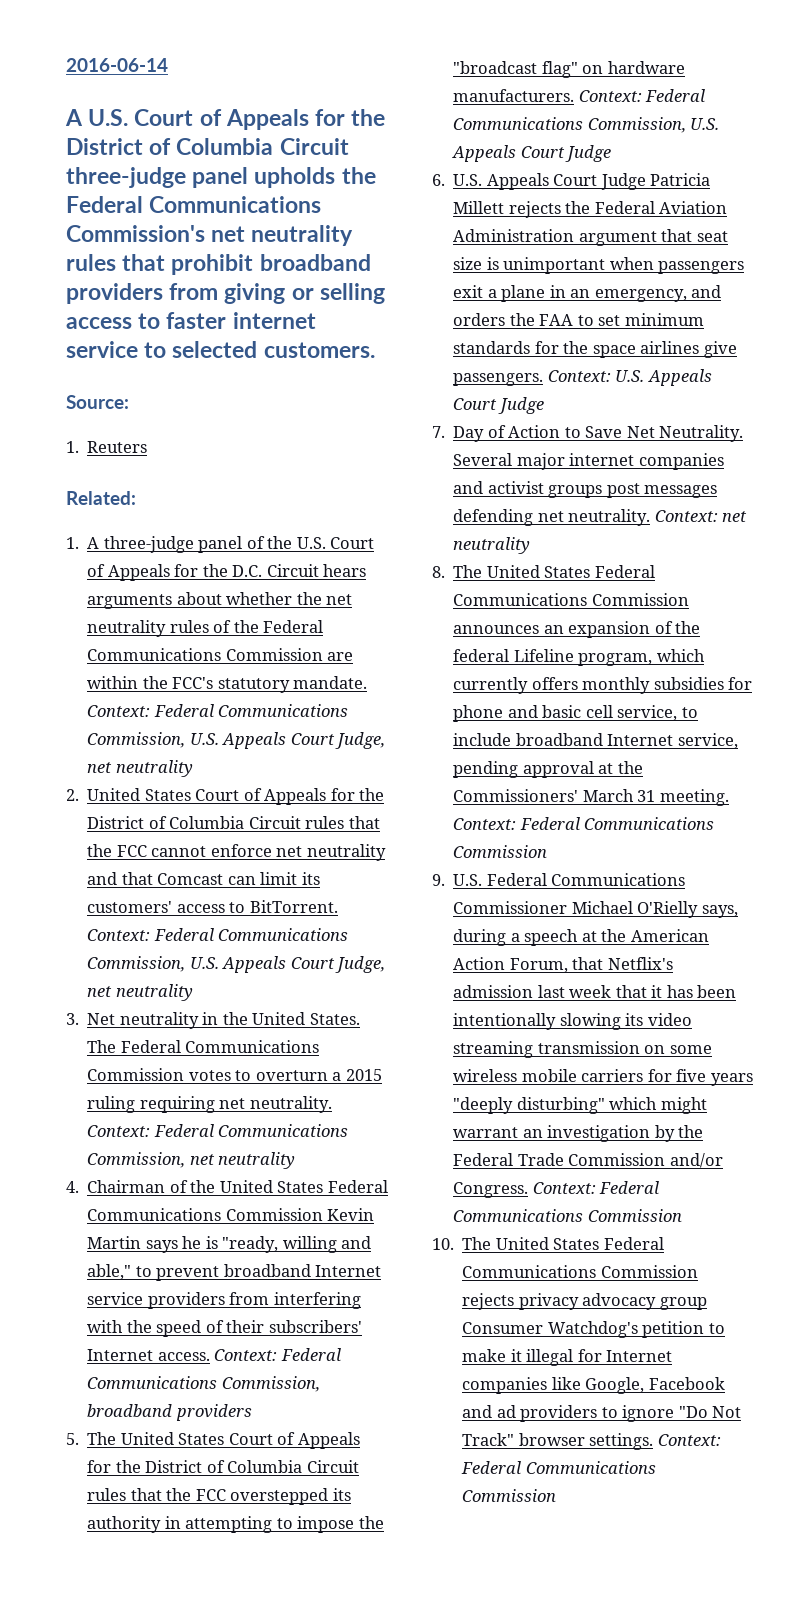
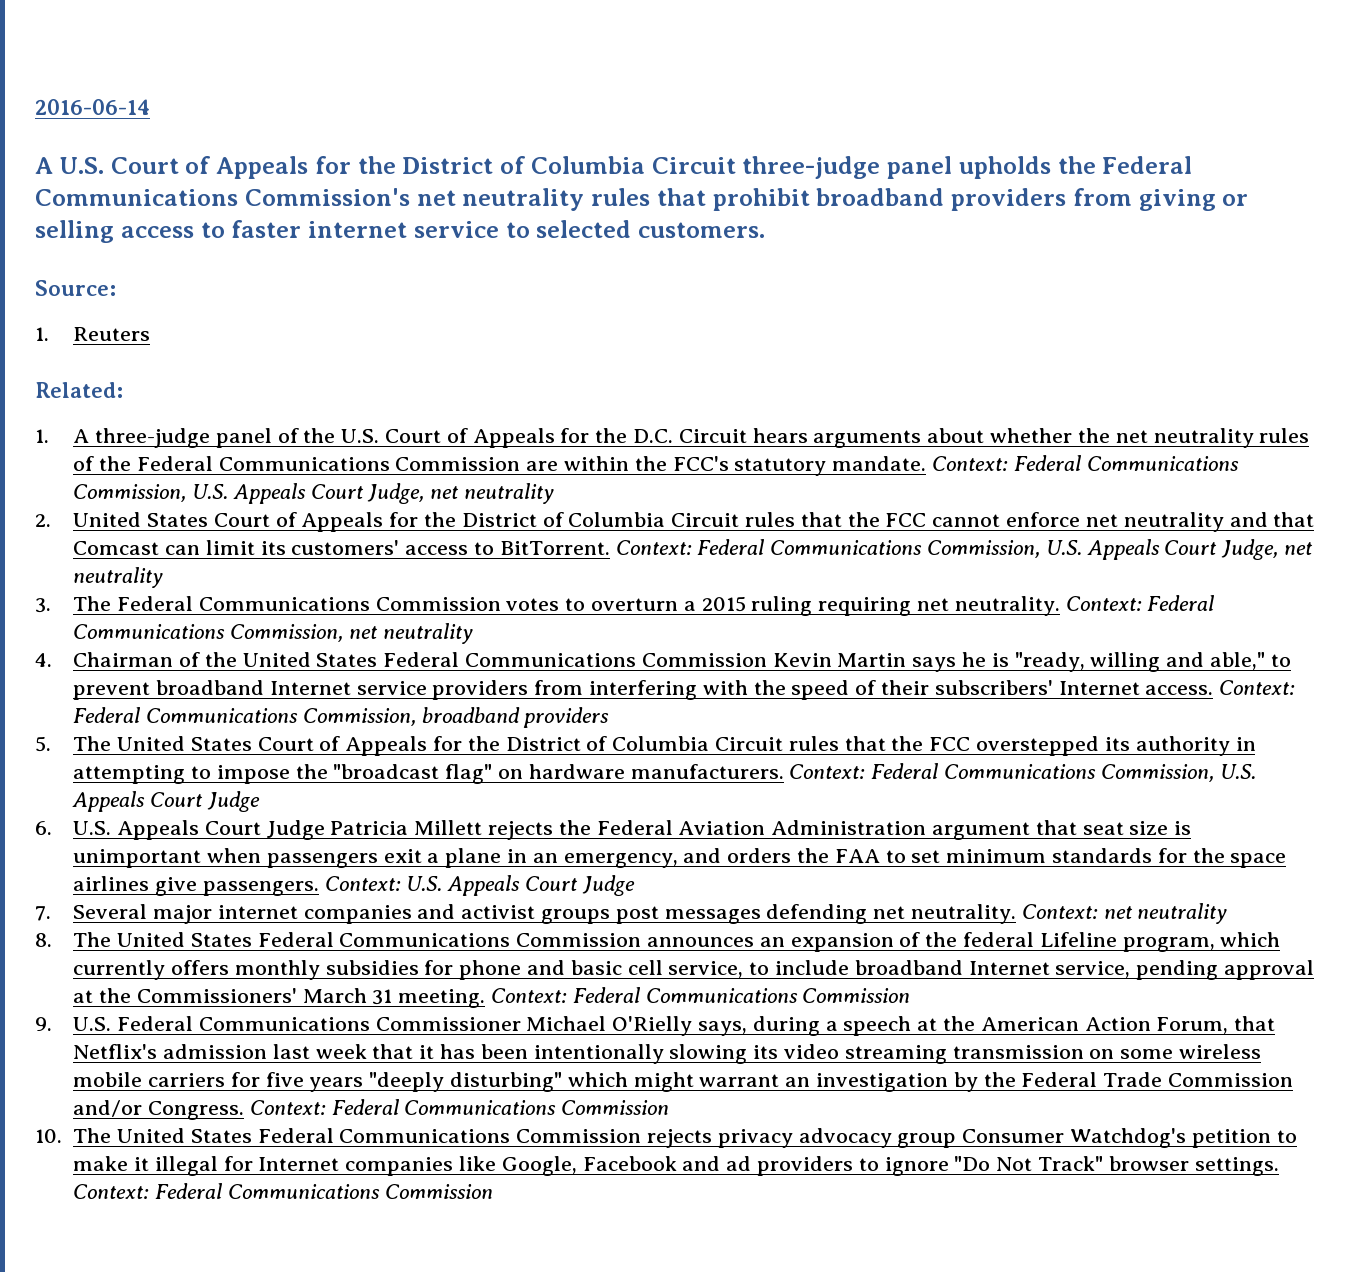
- 3. Net neutrality in the United States. The Federal Communications Commission votes to overturn a 2015 ruling requiring net neutrality.
+ 3. The Federal Communications Commission votes to overturn a 2015 ruling requiring net neutrality.
- 7. Day of Action to Save Net Neutrality. Several major internet companies and activist groups post messages defending net neutrality.
+ 7. Several major internet companies and activist groups post messages defending net neutrality.

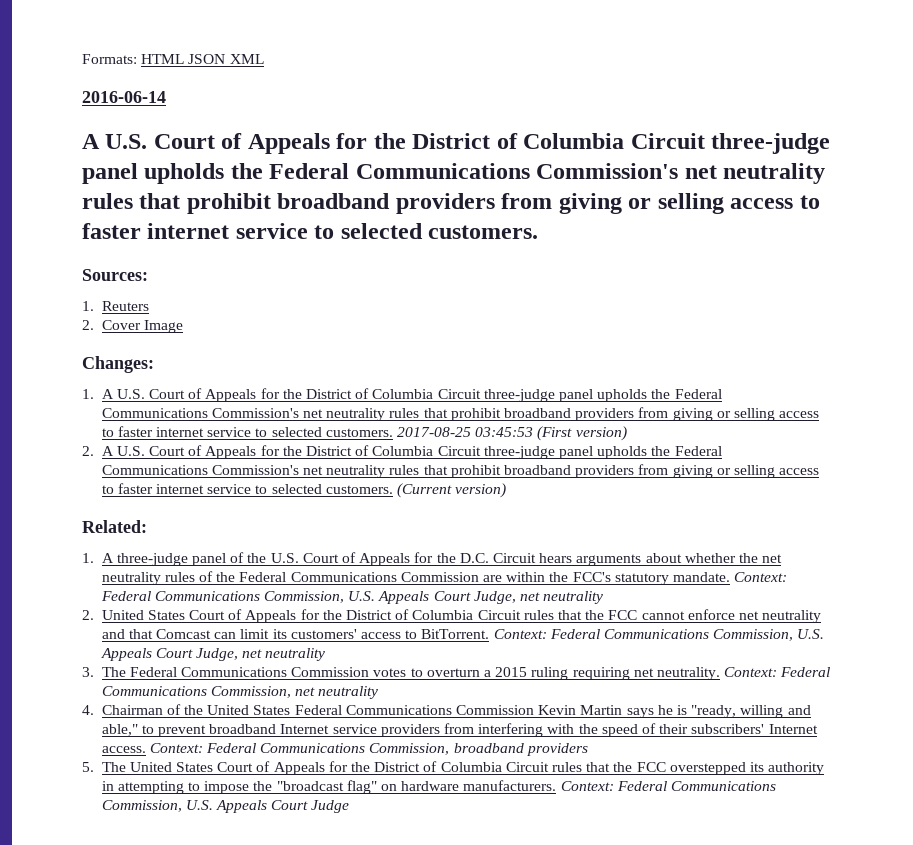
+ Formats: HTML JSON XML
- Source:
+ Sources:
+ 2. Cover Image
+ Changes:
+ 1. A U.S. Court of Appeals for the District of Columbia Circuit three-judge panel upholds the Federal Communications Commission's net neutrality rules that prohibit broadband providers from giving or selling access to faster internet service to selected customers. 2017-08-25 03:45:53 (First version)
+ 2. A U.S. Court of Appeals for the District of Columbia Circuit three-judge panel upholds the Federal Communications Commission's net neutrality rules that prohibit broadband providers from giving or selling access to faster internet service to selected customers. (Current version)
- 6. U.S. Appeals Court Judge Patricia Millett rejects the Federal Aviation Administration argument that seat size is unimportant when passengers exit a plane in an emergency, and orders the FAA to set minimum standards for the space airlines give passengers. Context: U.S. Appeals Court Judge
- 7. Several major internet companies and activist groups post messages defending net neutrality. Context: net neutrality
- 8. The United States Federal Communications Commission announces an expansion of the federal Lifeline program, which currently offers monthly subsidies for phone and basic cell service, to include broadband Internet service, pending approval at the Commissioners' March 31 meeting. Context: Federal Communications Commission
- 9. U.S. Federal Communications Commissioner Michael O'Rielly says, during a speech at the American Action Forum, that Netflix's admission last week that it has been intentionally slowing its video streaming transmission on some wireless mobile carriers for five years "deeply disturbing" which might warrant an investigation by the Federal Trade Commission and/or Congress. Context: Federal Communications Commission
- 10. The United States Federal Communications Commission rejects privacy advocacy group Consumer Watchdog's petition to make it illegal for Internet companies like Google, Facebook and ad providers to ignore "Do Not Track" browser settings. Context: Federal Communications Commission

